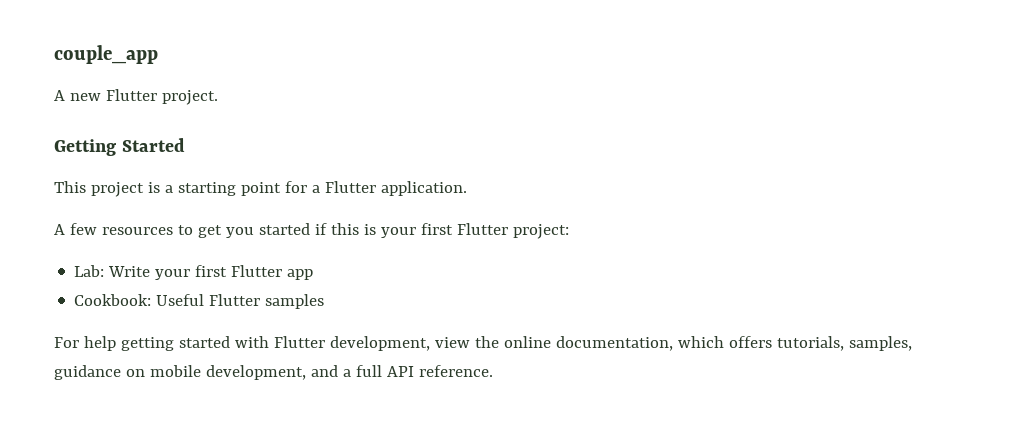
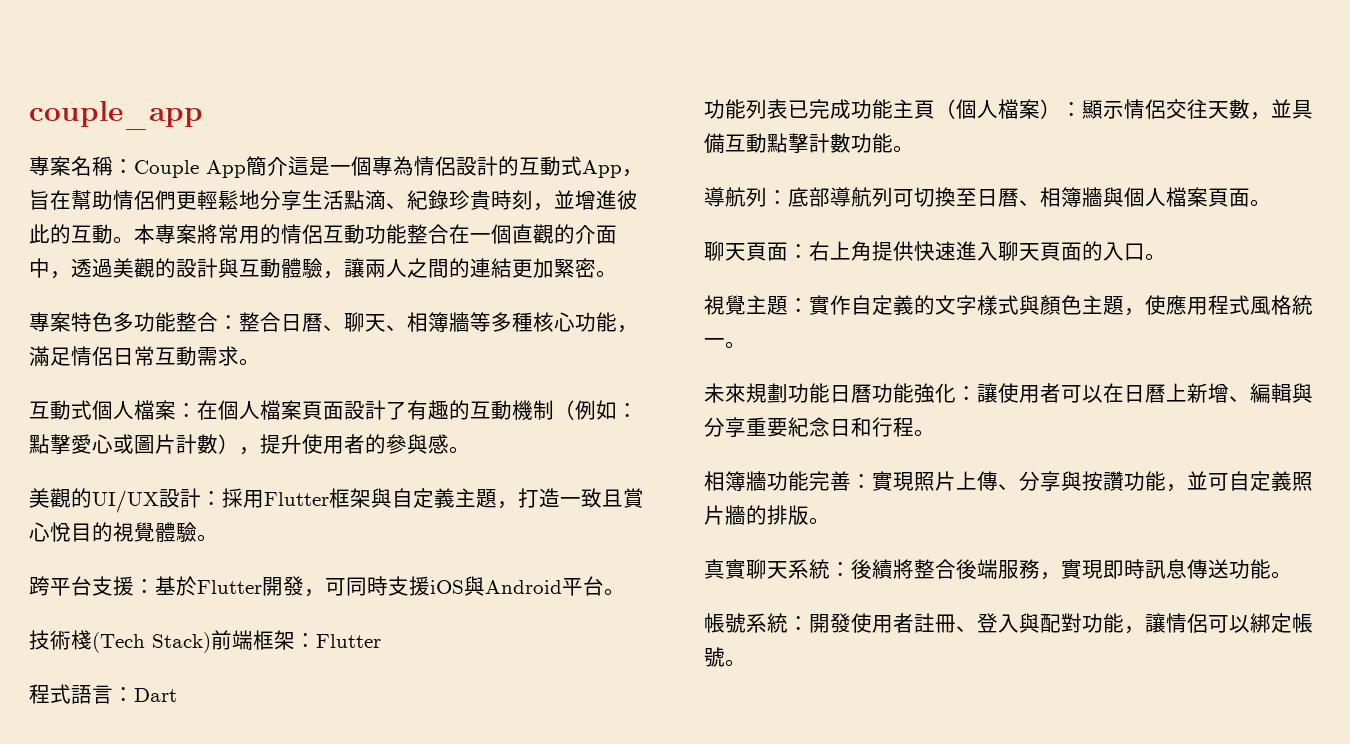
- A new Flutter project.
- Getting Started
- This project is a starting point for a Flutter application.
- A few resources to get you started if this is your first Flutter project:
- Lab: Write your first Flutter app
- Cookbook: Useful Flutter samples
- For help getting started with Flutter development, view the online documentation, which offers tutorials, samples, guidance on mobile development, and a full API reference.
+ 專案名稱：Couple App簡介這是一個專為情侶設計的互動式App，旨在幫助情侶們更輕鬆地分享生活點滴、紀錄珍貴時刻，並增進彼此的互動。本專案將常用的情侶互動功能整合在一個直觀的介面中，透過美觀的設計與互動體驗，讓兩人之間的連結更加緊密。
+ 專案特色多功能整合：整合日曆、聊天、相簿牆等多種核心功能，滿足情侶日常互動需求。
+ 互動式個人檔案：在個人檔案頁面設計了有趣的互動機制（例如：點擊愛心或圖片計數），提升使用者的參與感。
+ 美觀的UI/UX設計：採用Flutter框架與自定義主題，打造一致且賞心悅目的視覺體驗。
+ 跨平台支援：基於Flutter開發，可同時支援iOS與Android平台。
+ 技術棧(Tech Stack)前端框架：Flutter
+ 程式語言：Dart
+ 功能列表已完成功能主頁（個人檔案）：顯示情侶交往天數，並具備互動點擊計數功能。
+ 導航列：底部導航列可切換至日曆、相簿牆與個人檔案頁面。
+ 聊天頁面：右上角提供快速進入聊天頁面的入口。
+ 視覺主題：實作自定義的文字樣式與顏色主題，使應用程式風格統一。
+ 未來規劃功能日曆功能強化：讓使用者可以在日曆上新增、編輯與分享重要紀念日和行程。
+ 相簿牆功能完善：實現照片上傳、分享與按讚功能，並可自定義照片牆的排版。
+ 真實聊天系統：後續將整合後端服務，實現即時訊息傳送功能。
+ 帳號系統：開發使用者註冊、登入與配對功能，讓情侶可以綁定帳號。

